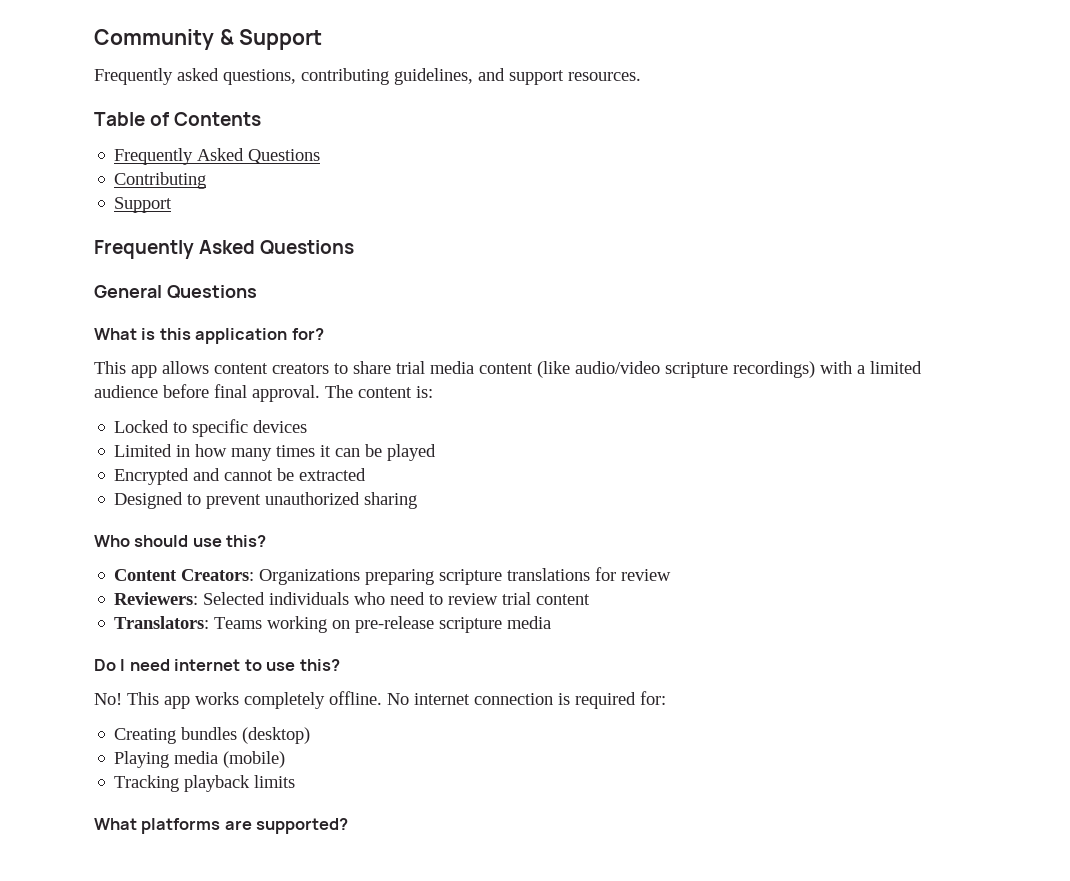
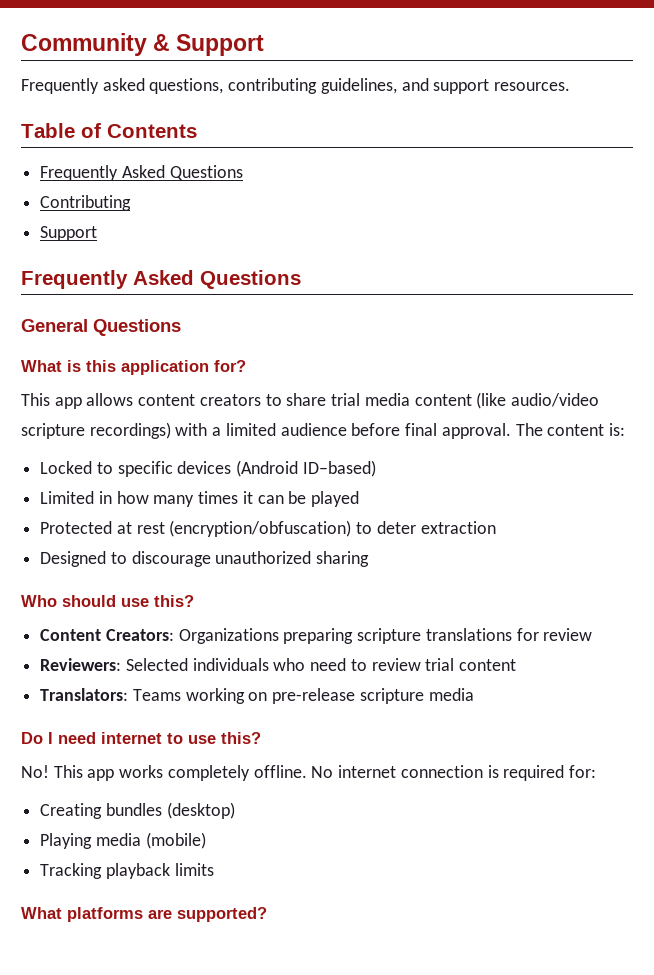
- Locked to specific devices
+ Locked to specific devices (Android ID–based)
- Encrypted and cannot be extracted
+ Protected at rest (encryption/obfuscation) to deter extraction
- Designed to prevent unauthorized sharing
+ Designed to discourage unauthorized sharing

